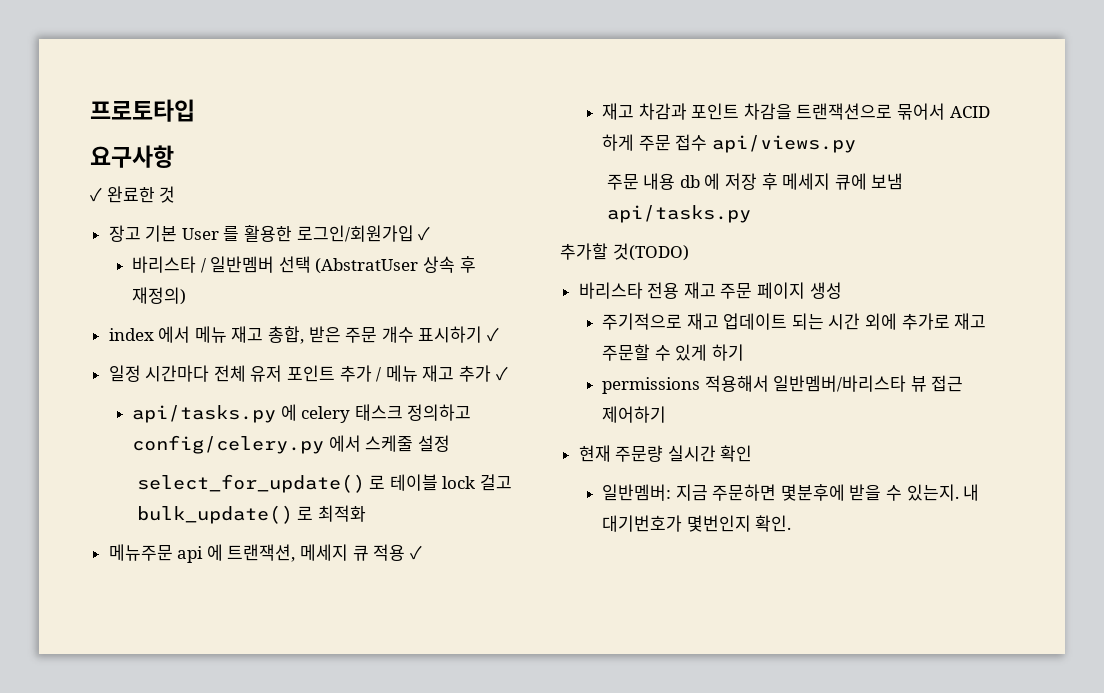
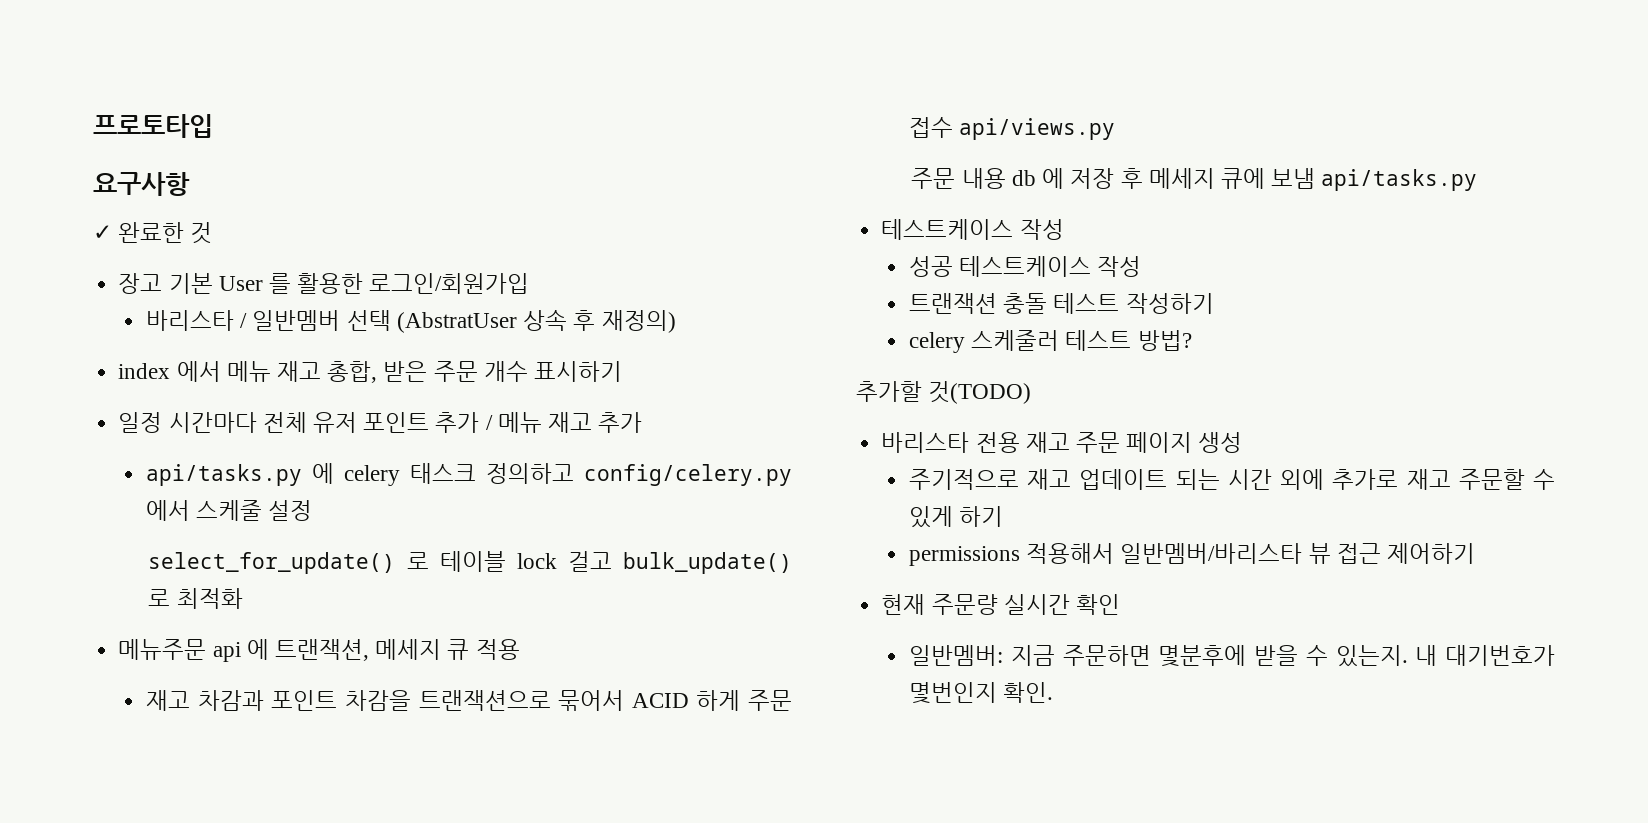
- 장고 기본 User 를 활용한 로그인/회원가입 ✓
+ 장고 기본 User 를 활용한 로그인/회원가입
- index 에서 메뉴 재고 총합, 받은 주문 개수 표시하기 ✓
+ index 에서 메뉴 재고 총합, 받은 주문 개수 표시하기
- 일정 시간마다 전체 유저 포인트 추가 / 메뉴 재고 추가 ✓
+ 일정 시간마다 전체 유저 포인트 추가 / 메뉴 재고 추가
- 메뉴주문 api 에 트랜잭션, 메세지 큐 적용 ✓
+ 메뉴주문 api 에 트랜잭션, 메세지 큐 적용
  주문 내용 db 에 저장 후 메세지 큐에 보냄 api/tasks.py
+ 테스트케이스 작성
+ 성공 테스트케이스 작성
+ 트랜잭션 충돌 테스트 작성하기
+ celery 스케줄러 테스트 방법?

